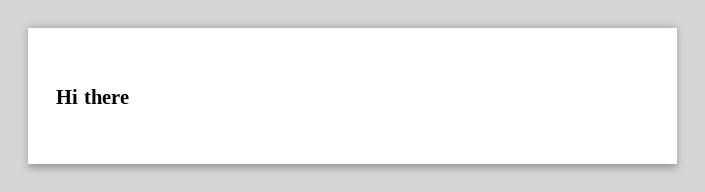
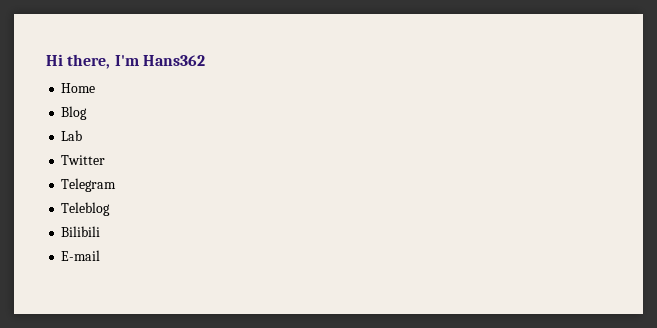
- Hi there
+ Hi there, I'm Hans362
+ Home
+ Blog
+ Lab
+ Twitter
+ Telegram
+ Teleblog
+ Bilibili
+ E-mail

